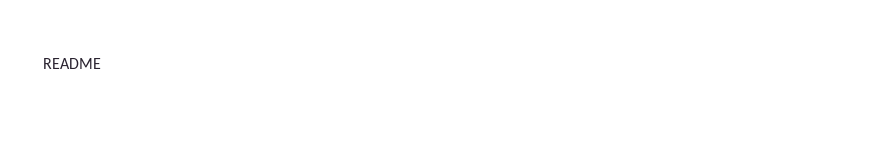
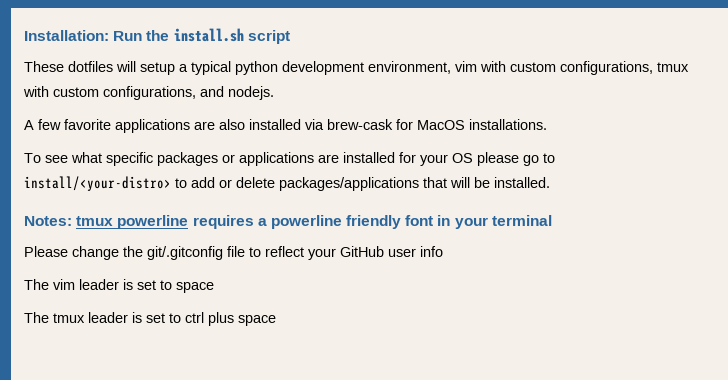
- README
+ Installation: Run the install.sh script
+ These dotfiles will setup a typical python development environment, vim with custom configurations, tmux with custom configurations, and nodejs.
+ A few favorite applications are also installed via brew-cask for MacOS installations.
+ To see what specific packages or applications are installed for your OS please go to install/<your-distro> to add or delete packages/applications that will be installed.
+ Notes: tmux powerline requires a powerline friendly font in your terminal
+ Please change the git/.gitconfig file to reflect your GitHub user info
+ The vim leader is set to space
+ The tmux leader is set to ctrl plus space

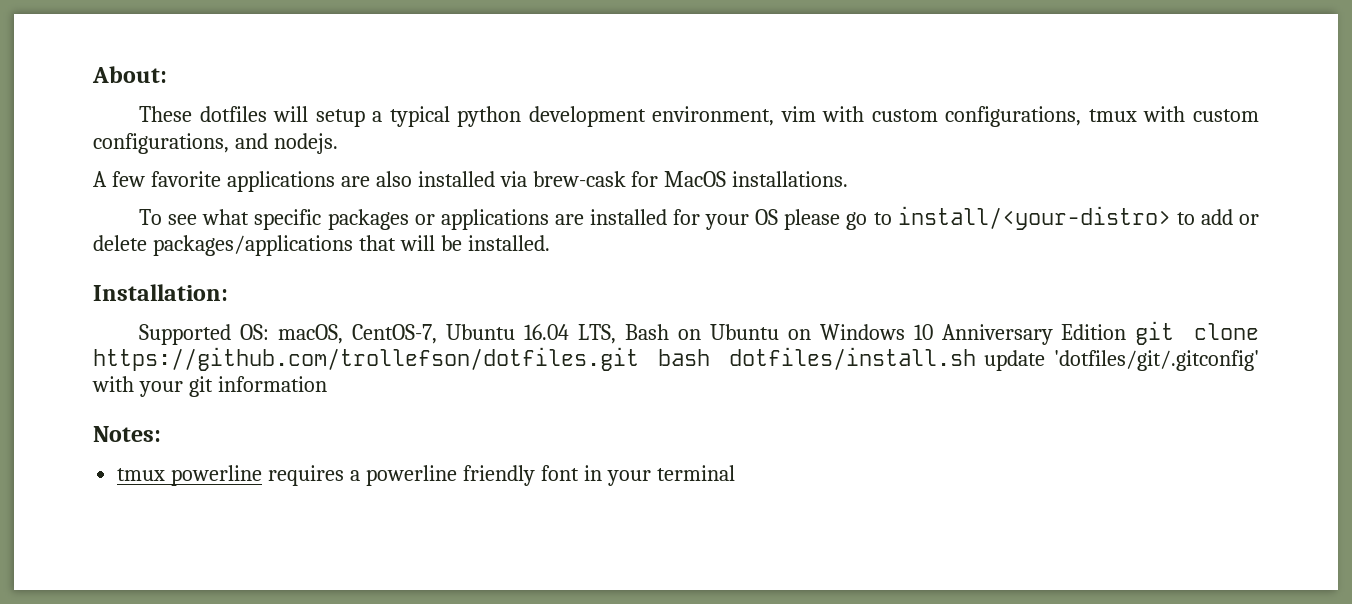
- Installation: Run the install.sh script
+ About:
+ Installation:
+ Supported OS: macOS, CentOS-7, Ubuntu 16.04 LTS, Bash on Ubuntu on Windows 10 Anniversary Edition git clone https://github.com/trollefson/dotfiles.git bash dotfiles/install.sh update 'dotfiles/git/.gitconfig' with your git information
- Notes: tmux powerline requires a powerline friendly font in your terminal
+ Notes:
+ tmux powerline requires a powerline friendly font in your terminal
- Please change the git/.gitconfig file to reflect your GitHub user info
- The vim leader is set to space
- The tmux leader is set to ctrl plus space

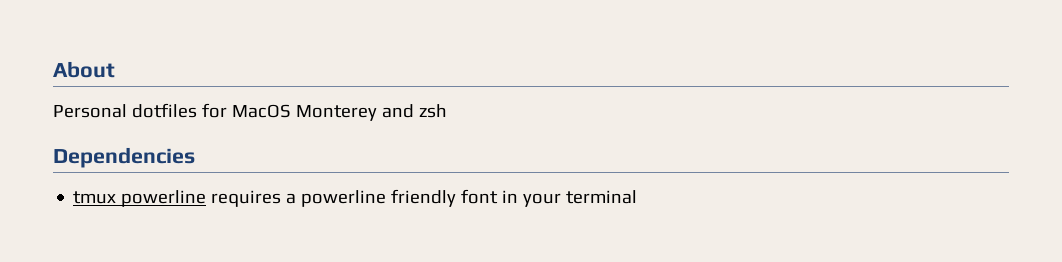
- About:
- These dotfiles will setup a typical python development environment, vim with custom configurations, tmux with custom configurations, and nodejs.
- A few favorite applications are also installed via brew-cask for MacOS installations.
- To see what specific packages or applications are installed for your OS please go to install/<your-distro> to add or delete packages/applications that will be installed.
- Installation:
- Supported OS: macOS, CentOS-7, Ubuntu 16.04 LTS, Bash on Ubuntu on Windows 10 Anniversary Edition git clone https://github.com/trollefson/dotfiles.git bash dotfiles/install.sh update 'dotfiles/git/.gitconfig' with your git information
- Notes:
+ About
+ Personal dotfiles for MacOS Monterey and zsh
+ Dependencies

